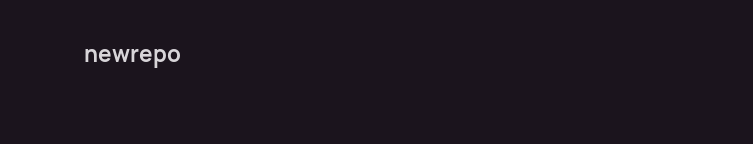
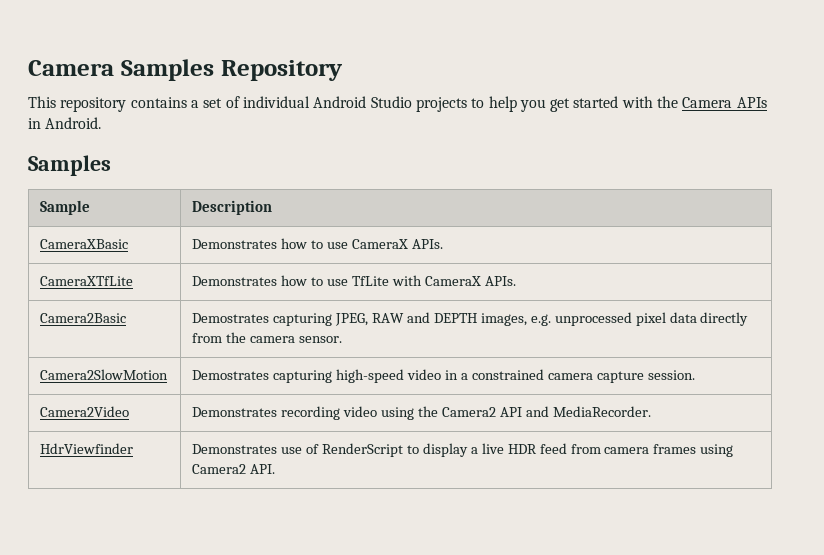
- newrepo
+ Camera Samples Repository
+ This repository contains a set of individual Android Studio projects to help you get started with the Camera APIs in Android.
+ Samples
+ Sample | Description
+ CameraXBasic | Demonstrates how to use CameraX APIs.
+ CameraXTfLite | Demonstrates how to use TfLite with CameraX APIs.
+ Camera2Basic | Demostrates capturing JPEG, RAW and DEPTH images, e.g. unprocessed pixel data directly from the camera sensor.
+ Camera2SlowMotion | Demostrates capturing high-speed video in a constrained camera capture session.
+ Camera2Video | Demonstrates recording video using the Camera2 API and MediaRecorder.
+ HdrViewfinder | Demonstrates use of RenderScript to display a live HDR feed from camera frames using Camera2 API.

